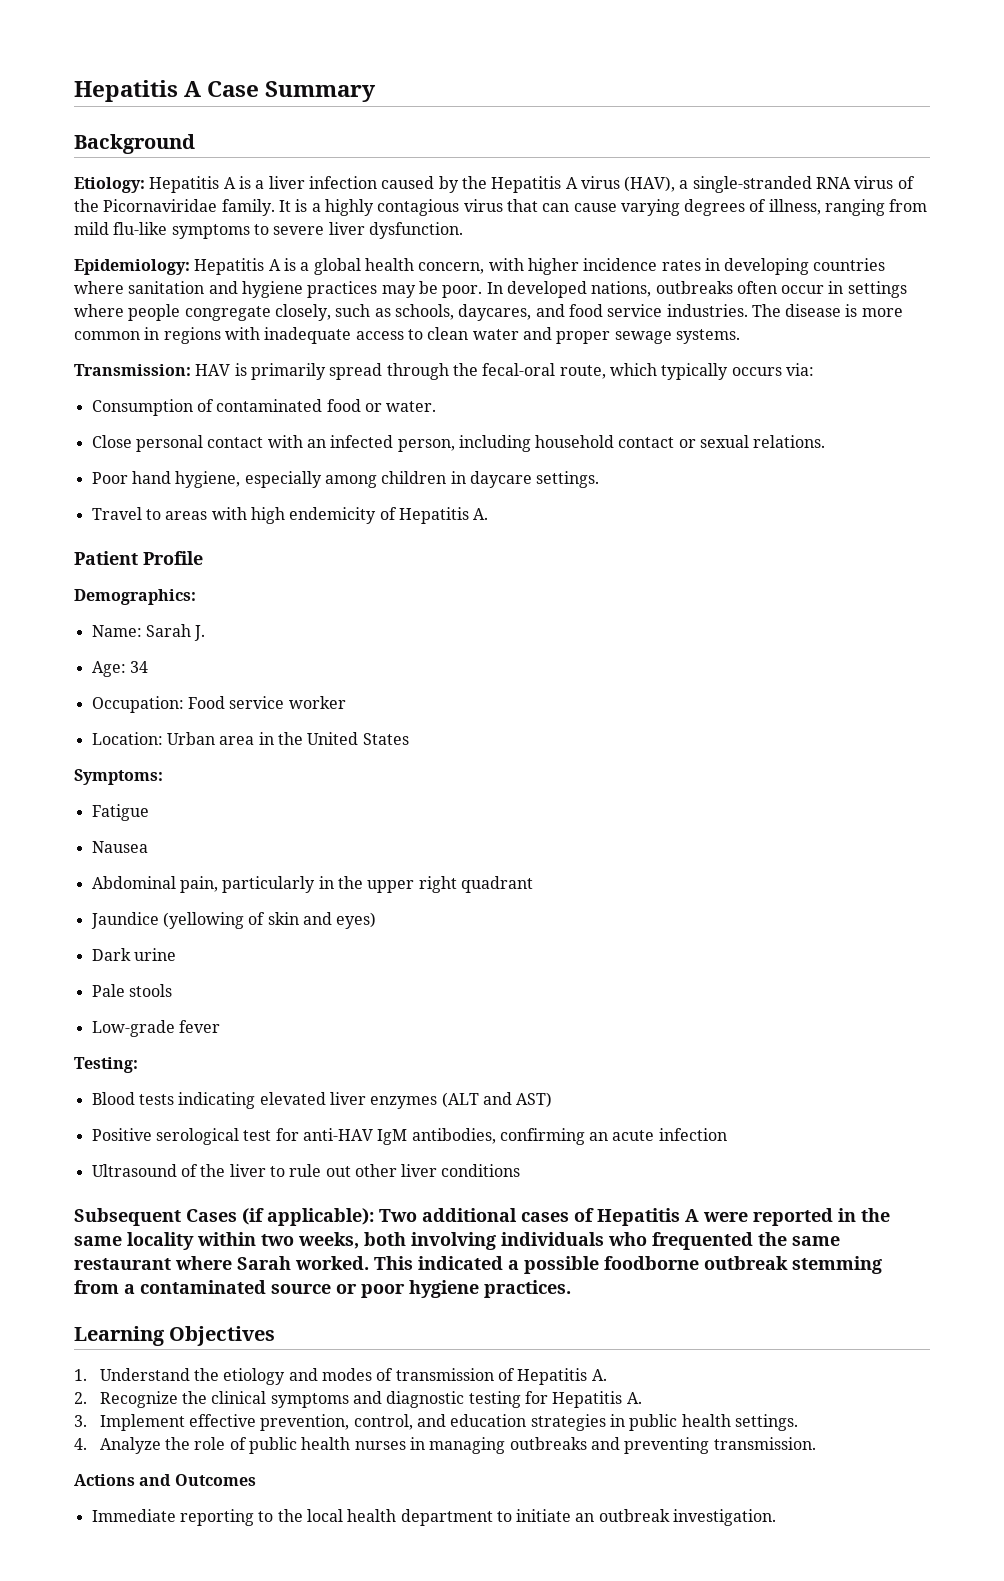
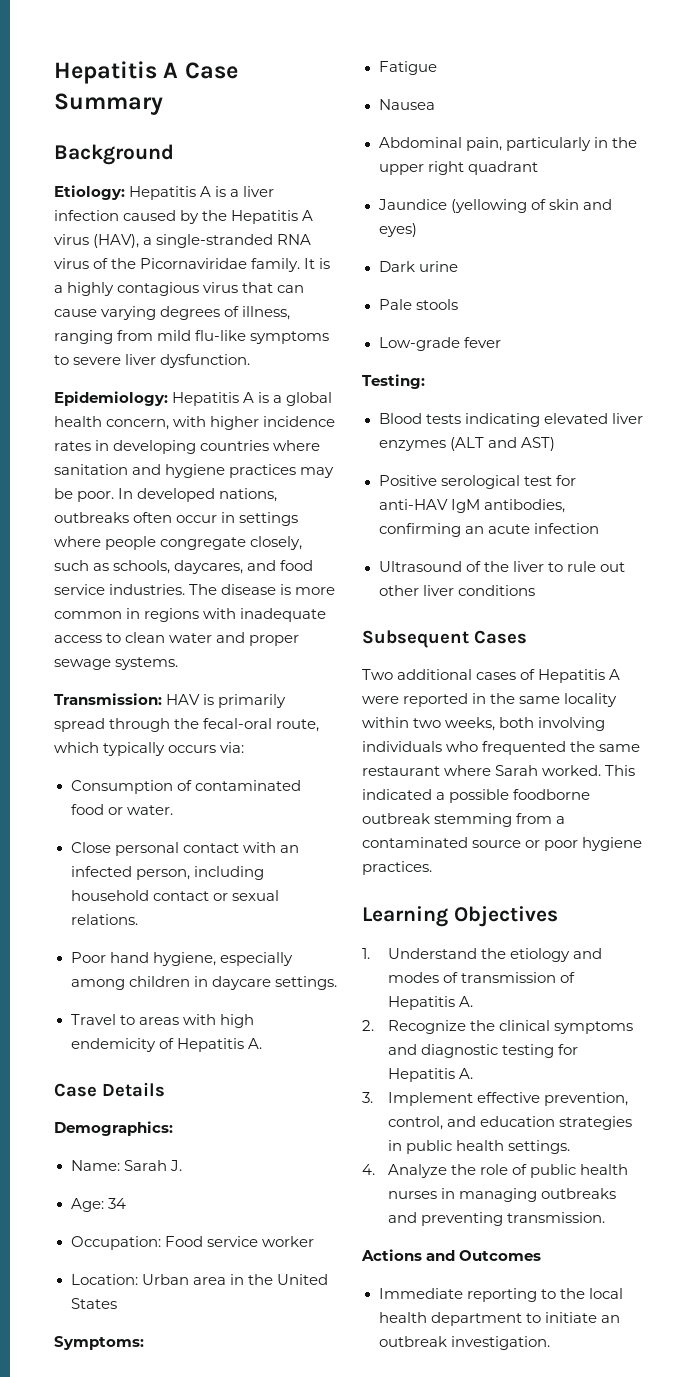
- Patient Profile
+ Case Details
- Subsequent Cases (if applicable): Two additional cases of Hepatitis A were reported in the same locality within two weeks, both involving individuals who frequented the same restaurant where Sarah worked.
+ Subsequent Cases
+ Two additional cases of Hepatitis A were reported in the same locality within two weeks, both involving individuals who frequented the same restaurant where Sarah worked.

